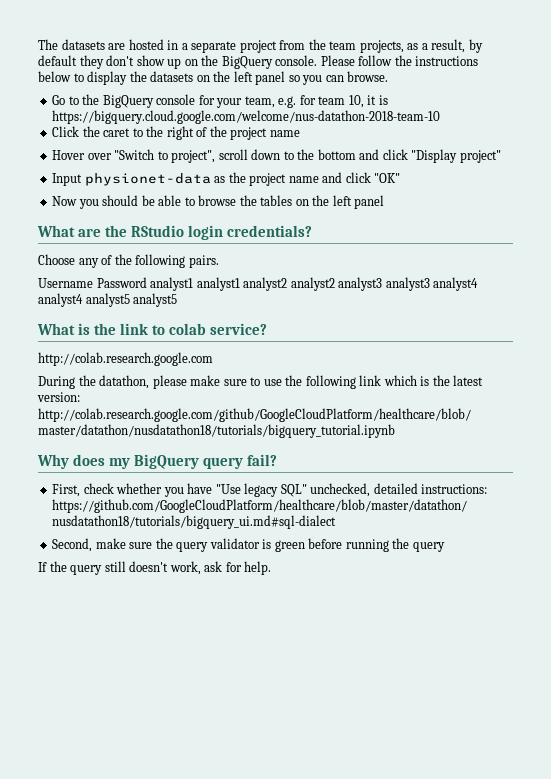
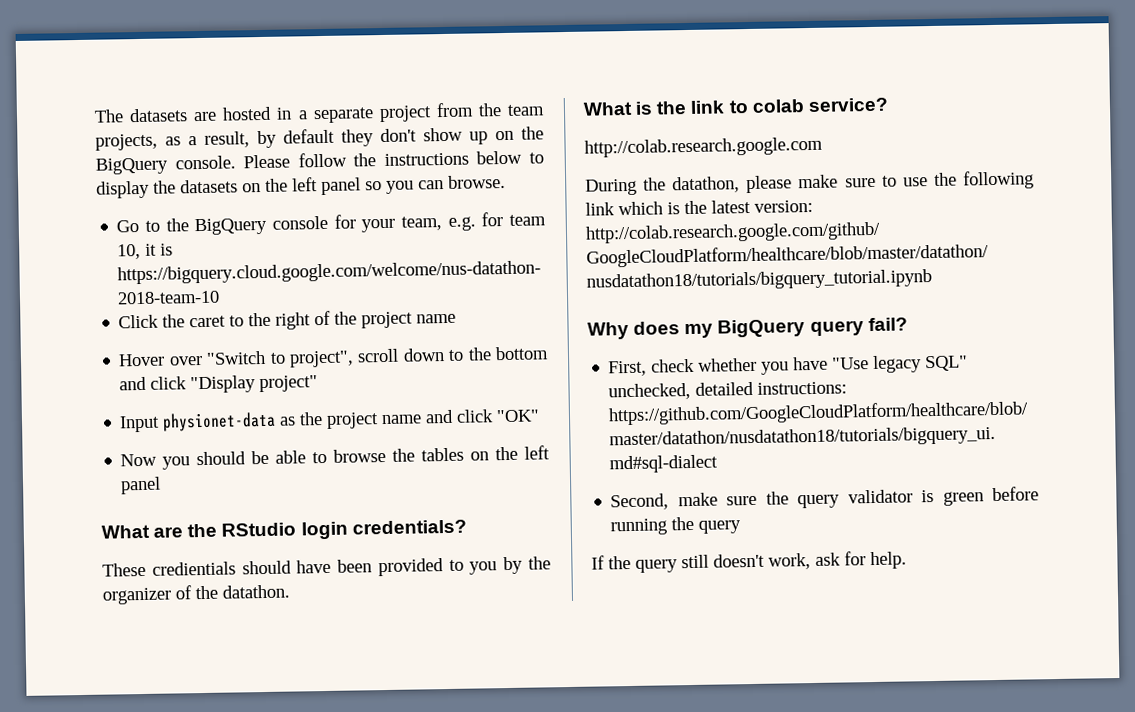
- Choose any of the following pairs.
- Username Password analyst1 analyst1 analyst2 analyst2 analyst3 analyst3 analyst4 analyst4 analyst5 analyst5
+ These credientials should have been provided to you by the organizer of the datathon.

